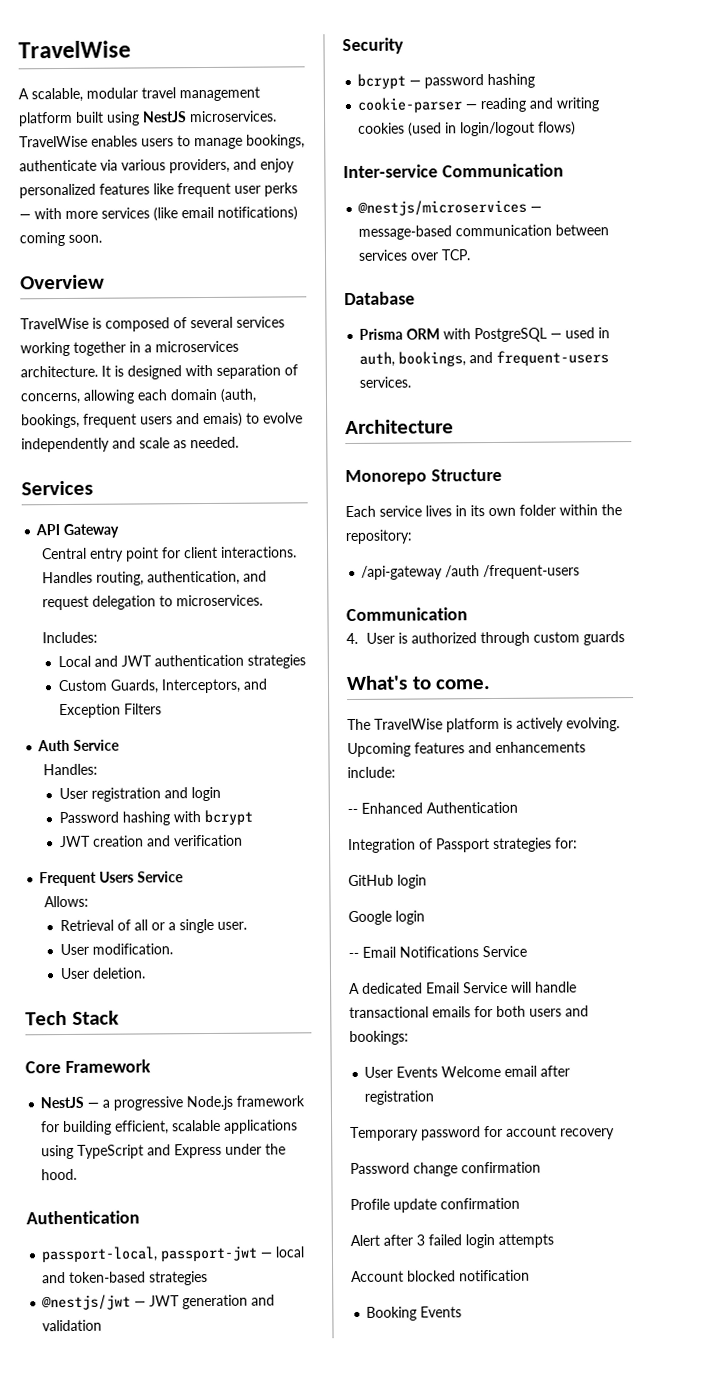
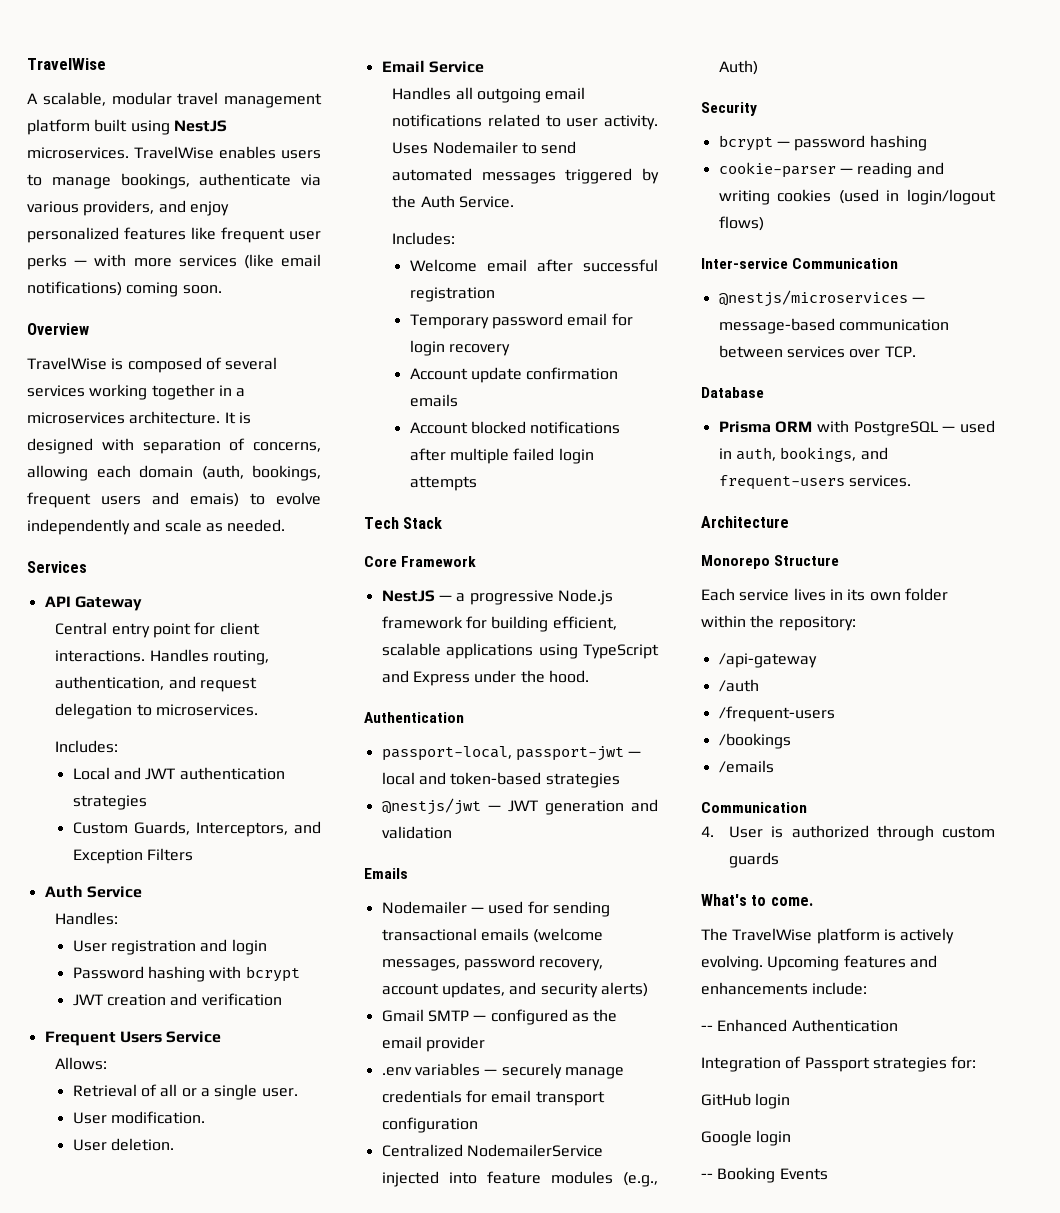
+ Email Service
+ Handles all outgoing email notifications related to user activity. Uses Nodemailer to send automated messages triggered by the Auth Service.
+ Includes:
+ Welcome email after successful registration
+ Temporary password email for login recovery
+ Account update confirmation emails
+ Account blocked notifications after multiple failed login attempts
+ Emails
+ Nodemailer — used for sending transactional emails (welcome messages, password recovery, account updates, and security alerts)
+ Gmail SMTP — configured as the email provider
+ .env variables — securely manage credentials for email transport configuration
+ Centralized NodemailerService injected into feature modules (e.g., Auth)
- /api-gateway /auth /frequent-users
+ /api-gateway
+ /auth
+ /frequent-users
+ /bookings
+ /emails
- -- Email Notifications Service
- A dedicated Email Service will handle transactional emails for both users and bookings:
- User Events Welcome email after registration
- Temporary password for account recovery
- Password change confirmation
- Profile update confirmation
- Alert after 3 failed login attempts
- Account blocked notification
- Booking Events
+ -- Booking Events

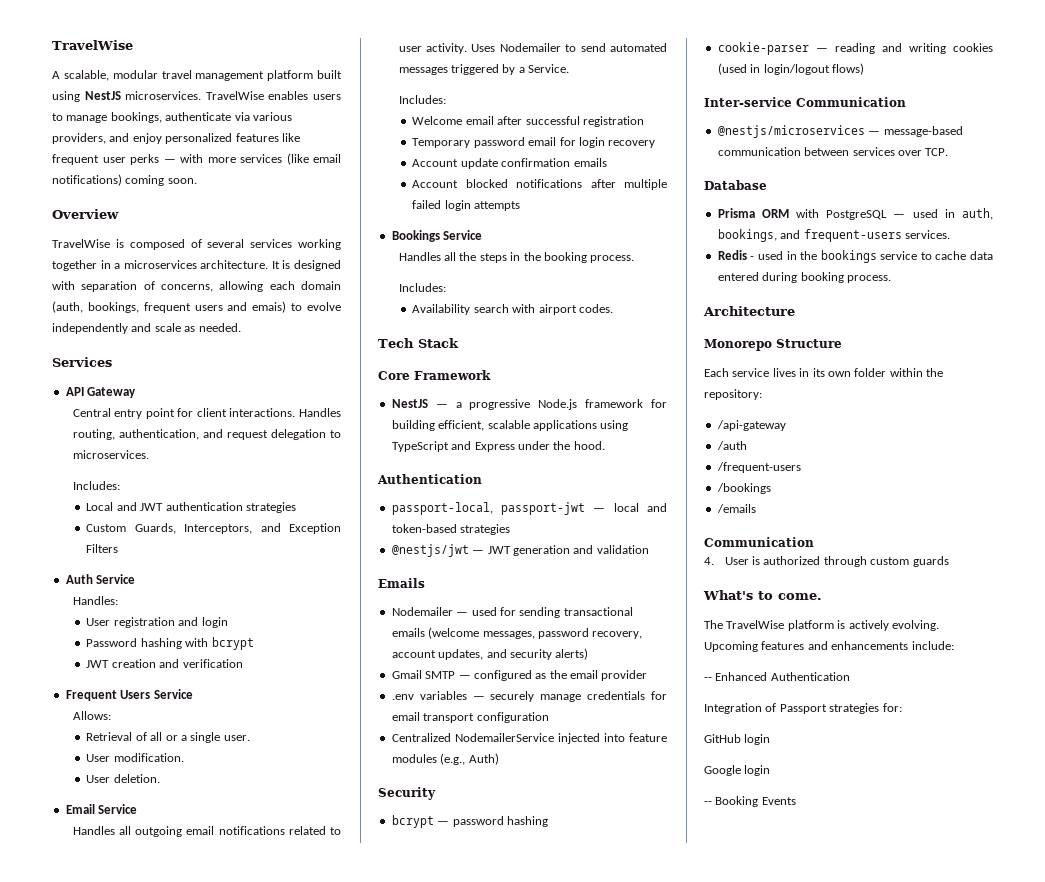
- Uses Nodemailer to send automated messages triggered by the Auth Service.
+ Uses Nodemailer to send automated messages triggered by a Service.
+ Bookings Service
+ Handles all the steps in the booking process.
+ Includes:
+ Availability search with airport codes.
+ Redis - used in the bookings service to cache data entered during booking process.

